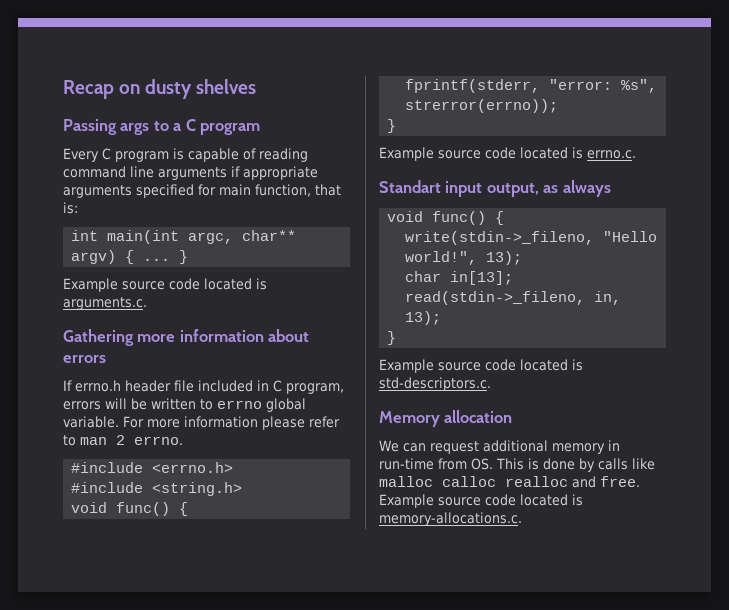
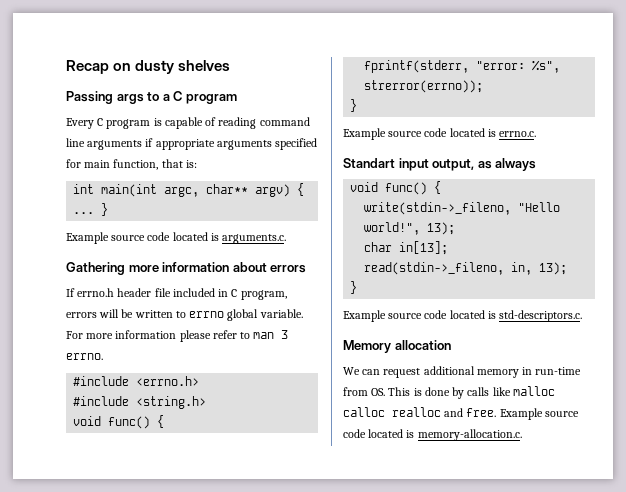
- For more information please refer to man 2 errno.
+ For more information please refer to man 3 errno.
- Example source code located is memory-allocations.c.
+ Example source code located is memory-allocation.c.

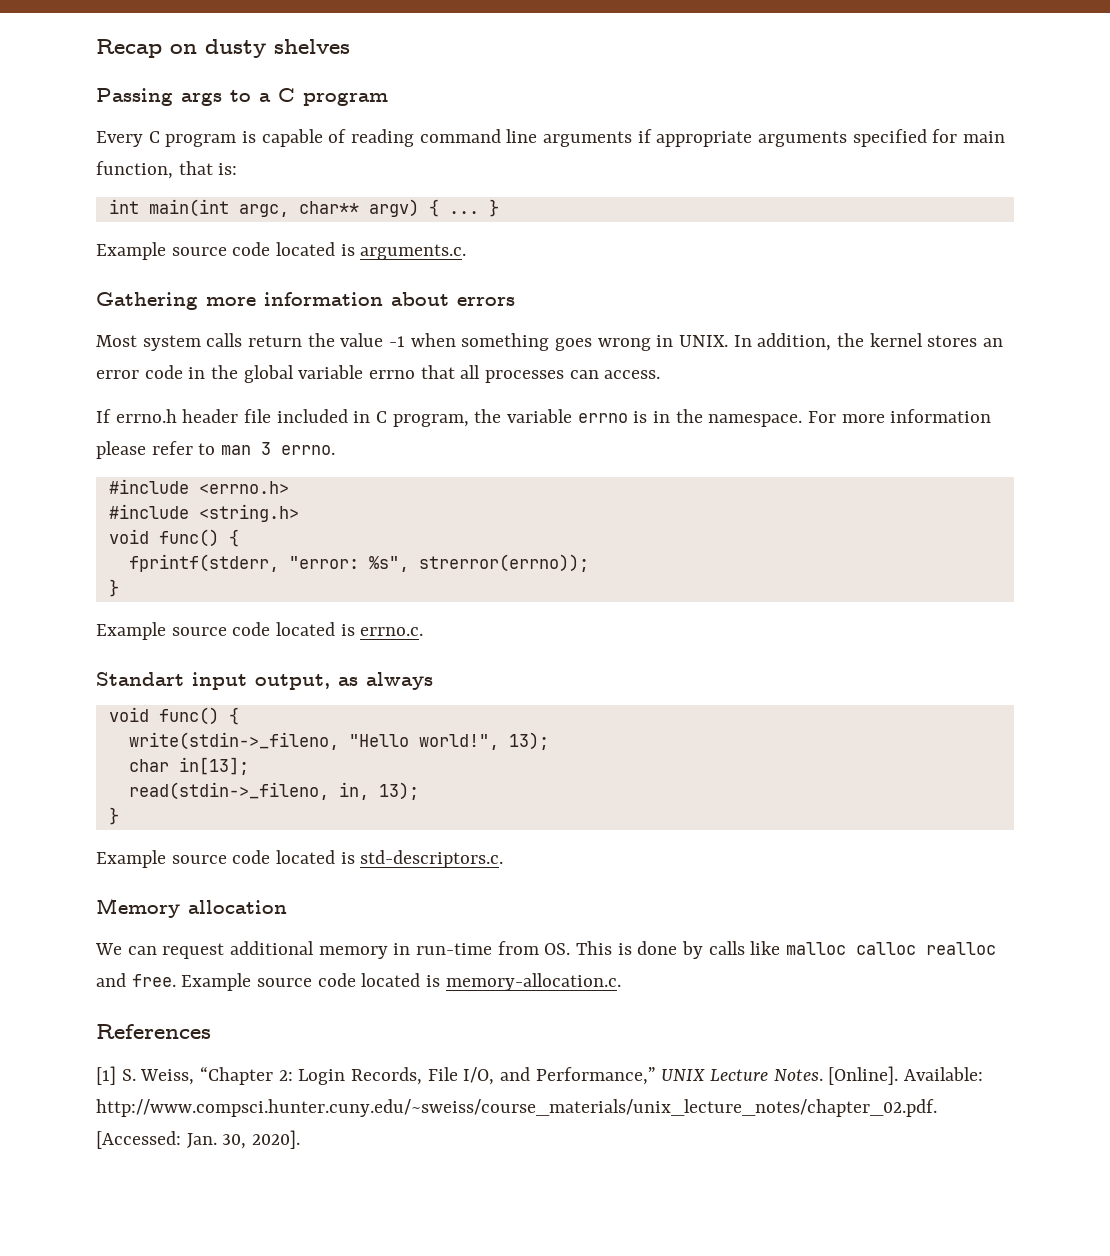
+ Most system calls return the value -1 when something goes wrong in UNIX. In addition, the kernel stores an error code in the global variable errno that all processes can access.
- If errno.h header file included in C program, errors will be written to errno global variable.
+ If errno.h header file included in C program, the variable errno is in the namespace.
+ References
+ [1] S. Weiss, “Chapter 2: Login Records, File I/O, and Performance,” UNIX Lecture Notes. [Online]. Available: http://www.compsci.hunter.cuny.edu/~sweiss/course_materials/unix_lecture_notes/chapter_02.pdf. [Accessed: Jan. 30, 2020].

